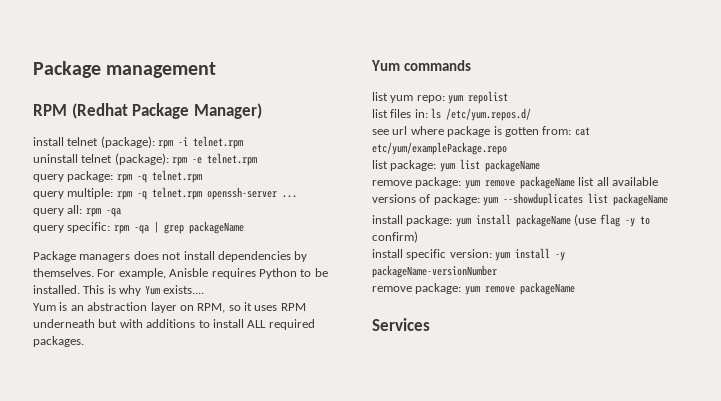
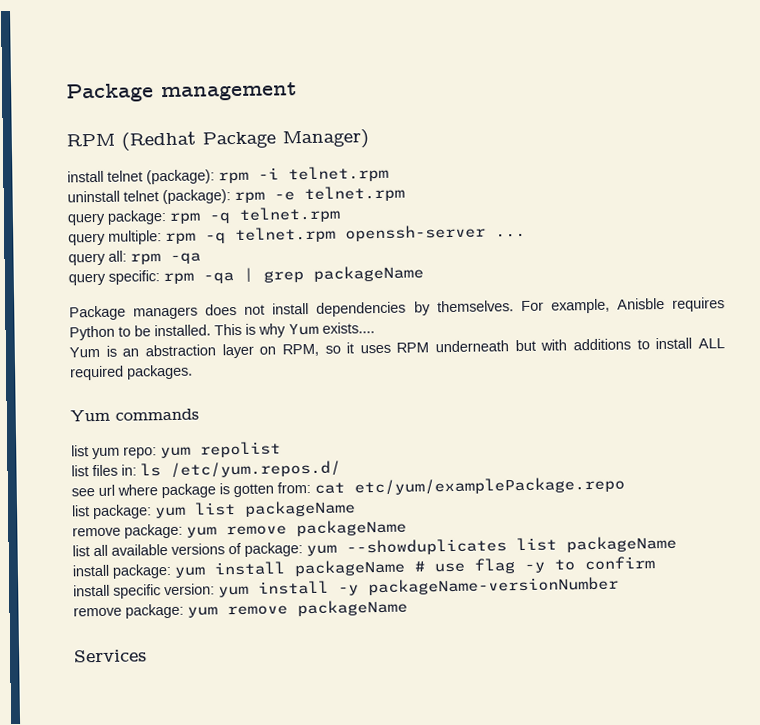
  list package: yum list packageName
- remove package: yum remove packageName list all available versions of package: yum --showduplicates list packageName
+ remove package: yum remove packageName
+ list all available versions of package: yum --showduplicates list packageName
- install package: yum install packageName (use flag -y to confirm)
+ install package: yum install packageName # use flag -y to confirm

